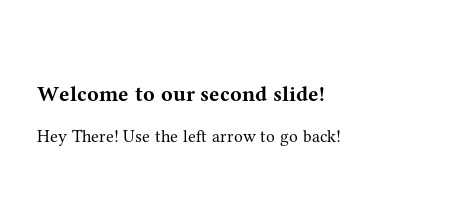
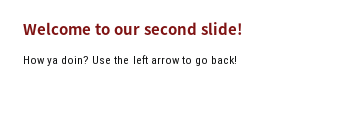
- Hey There!
+ How ya doin?

